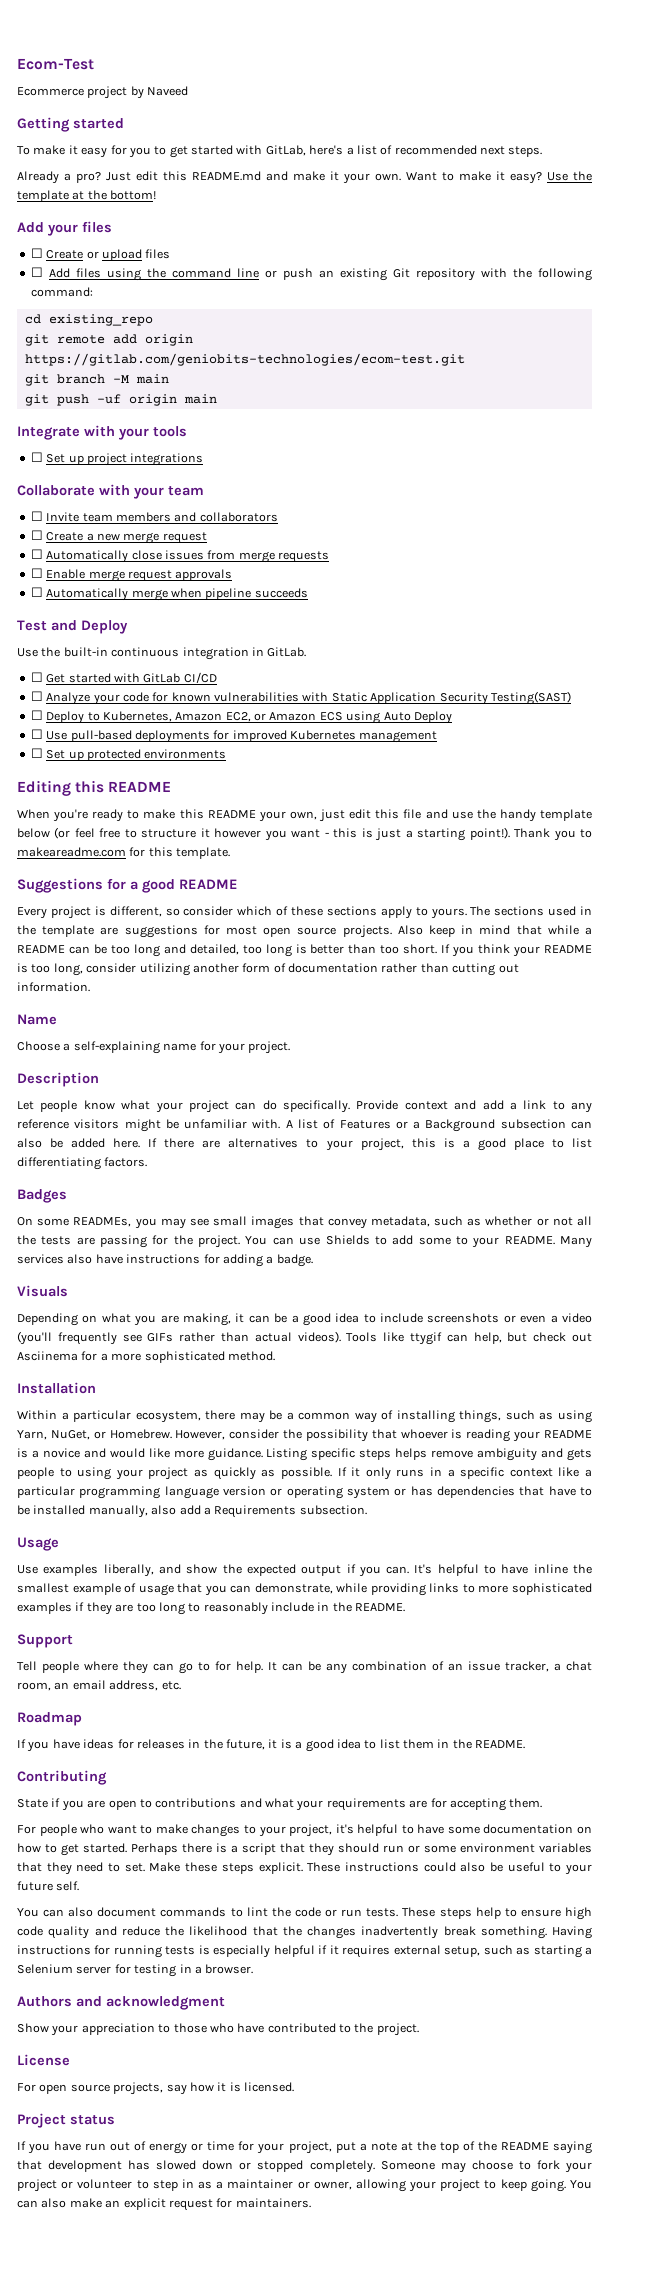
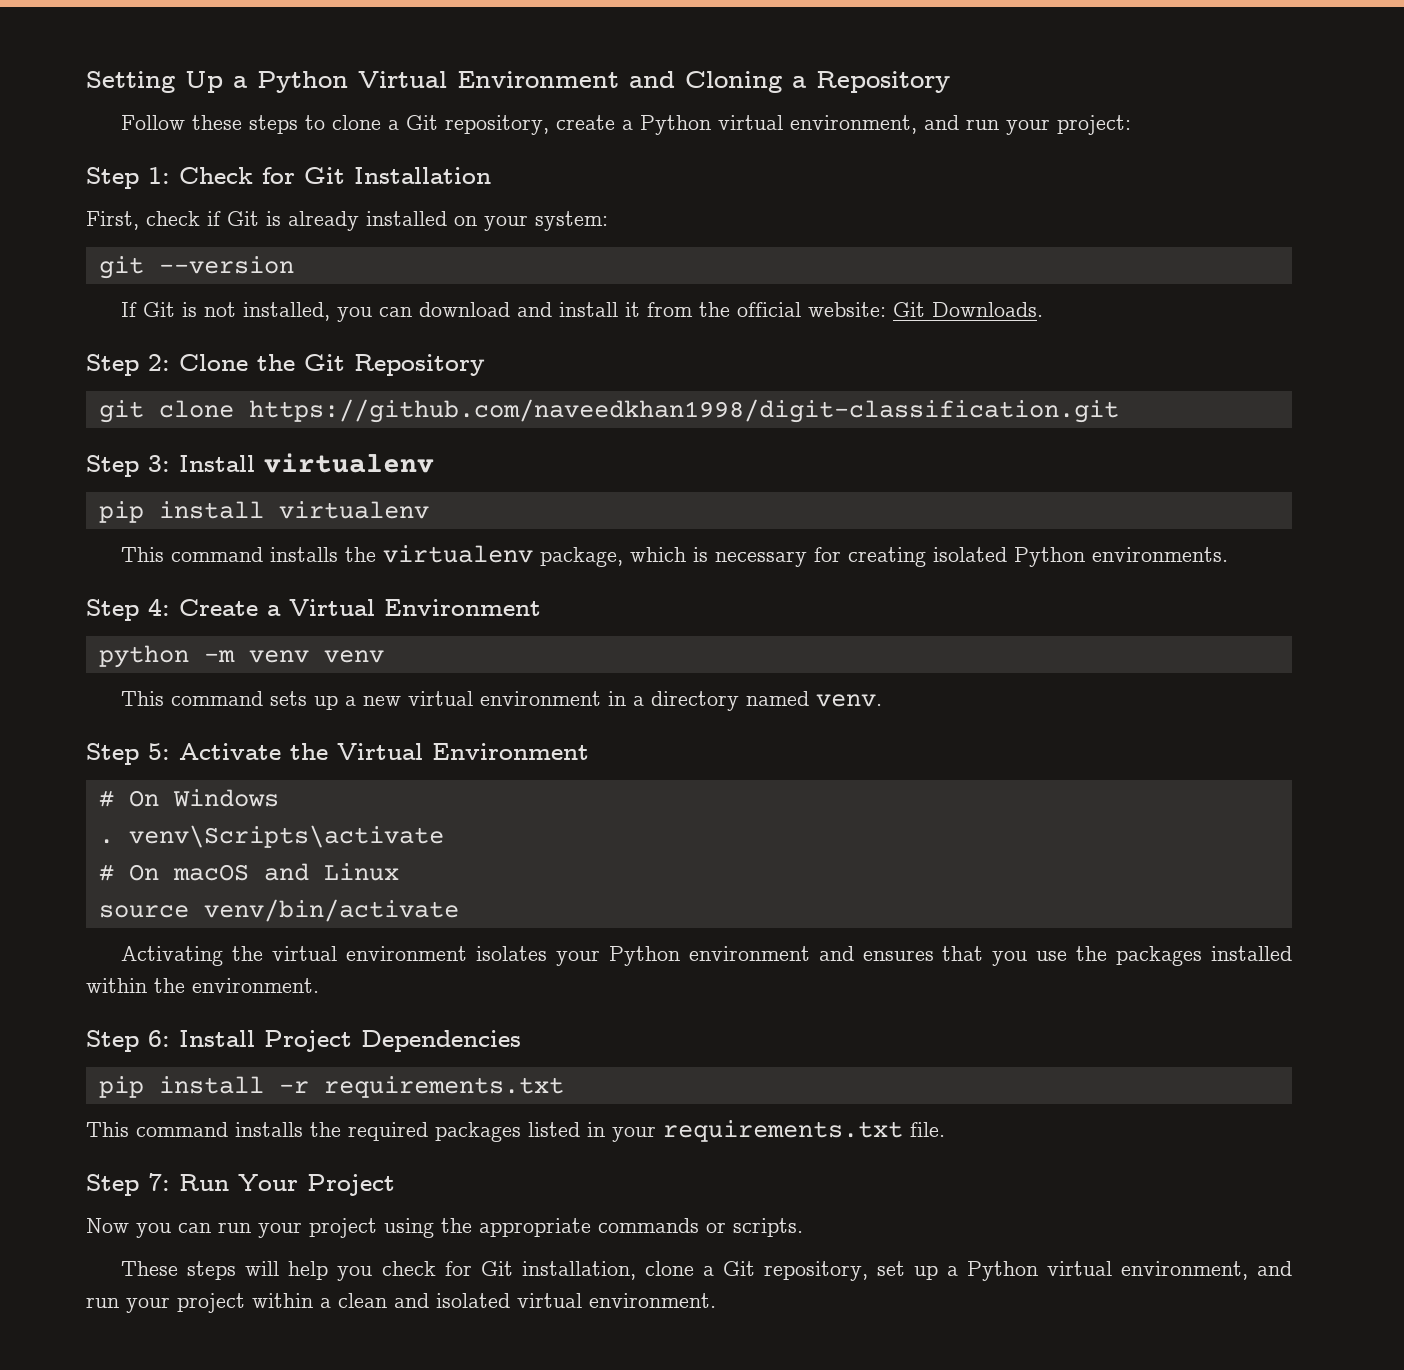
- Ecom-Test
- Ecommerce project by Naveed
- Getting started
- To make it easy for you to get started with GitLab, here's a list of recommended next steps.
- Already a pro? Just edit this README.md and make it your own. Want to make it easy? Use the template at the bottom!
- Add your files
- ☐ Create or upload files
- ☐ Add files using the command line or push an existing Git repository with the following command:
- cd existing_repo
- git remote add origin https://gitlab.com/geniobits-technologies/ecom-test.git
- git branch -M main
- git push -uf origin main
- Integrate with your tools
- ☐ Set up project integrations
- Collaborate with your team
- ☐ Invite team members and collaborators
- ☐ Create a new merge request
- ☐ Automatically close issues from merge requests
- ☐ Enable merge request approvals
- ☐ Automatically merge when pipeline succeeds
- Test and Deploy
- Use the built-in continuous integration in GitLab.
- ☐ Get started with GitLab CI/CD
- ☐ Analyze your code for known vulnerabilities with Static Application Security Testing(SAST)
- ☐ Deploy to Kubernetes, Amazon EC2, or Amazon ECS using Auto Deploy
- ☐ Use pull-based deployments for improved Kubernetes management
- ☐ Set up protected environments
- Editing this README
- When you're ready to make this README your own, just edit this file and use the handy template below (or feel free to structure it however you want - this is just a starting point!). Thank you to makeareadme.com for this template.
- Suggestions for a good README
- Every project is different, so consider which of these sections apply to yours. The sections used in the template are suggestions for most open source projects. Also keep in mind that while a README can be too long and detailed, too long is better than too short. If you think your README is too long, consider utilizing another form of documentation rather than cutting out information.
- Name
- Choose a self-explaining name for your project.
- Description
- Let people know what your project can do specifically. Provide context and add a link to any reference visitors might be unfamiliar with. A list of Features or a Background subsection can also be added here. If there are alternatives to your project, this is a good place to list differentiating factors.
- Badges
- On some READMEs, you may see small images that convey metadata, such as whether or not all the tests are passing for the project. You can use Shields to add some to your README. Many services also have instructions for adding a badge.
- Visuals
- Depending on what you are making, it can be a good idea to include screenshots or even a video (you'll frequently see GIFs rather than actual videos). Tools like ttygif can help, but check out Asciinema for a more sophisticated method.
- Installation
- Within a particular ecosystem, there may be a common way of installing things, such as using Yarn, NuGet, or Homebrew. However, consider the possibility that whoever is reading your README is a novice and would like more guidance. Listing specific steps helps remove ambiguity and gets people to using your project as quickly as possible. If it only runs in a specific context like a particular programming language version or operating system or has dependencies that have to be installed manually, also add a Requirements subsection.
- Usage
- Use examples liberally, and show the expected output if you can. It's helpful to have inline the smallest example of usage that you can demonstrate, while providing links to more sophisticated examples if they are too long to reasonably include in the README.
- Support
- Tell people where they can go to for help. It can be any combination of an issue tracker, a chat room, an email address, etc.
- Roadmap
- If you have ideas for releases in the future, it is a good idea to list them in the README.
- Contributing
- State if you are open to contributions and what your requirements are for accepting them.
- For people who want to make changes to your project, it's helpful to have some documentation on how to get started. Perhaps there is a script that they should run or some environment variables that they need to set. Make these steps explicit. These instructions could also be useful to your future self.
- You can also document commands to lint the code or run tests. These steps help to ensure high code quality and reduce the likelihood that the changes inadvertently break something. Having instructions for running tests is especially helpful if it requires external setup, such as starting a Selenium server for testing in a browser.
- Authors and acknowledgment
- Show your appreciation to those who have contributed to the project.
- License
- For open source projects, say how it is licensed.
- Project status
- If you have run out of energy or time for your project, put a note at the top of the README saying that development has slowed down or stopped completely. Someone may choose to fork your project or volunteer to step in as a maintainer or owner, allowing your project to keep going. You can also make an explicit request for maintainers.
+ Setting Up a Python Virtual Environment and Cloning a Repository
+ Follow these steps to clone a Git repository, create a Python virtual environment, and run your project:
+ Step 1: Check for Git Installation
+ First, check if Git is already installed on your system:
+ git --version
+ If Git is not installed, you can download and install it from the official website: Git Downloads.
+ Step 2: Clone the Git Repository
+ git clone https://github.com/naveedkhan1998/digit-classification.git
+ Step 3: Install virtualenv
+ pip install virtualenv
+ This command installs the virtualenv package, which is necessary for creating isolated Python environments.
+ Step 4: Create a Virtual Environment
+ python -m venv venv
+ This command sets up a new virtual environment in a directory named venv.
+ Step 5: Activate the Virtual Environment
+ # On Windows
+ . venv\Scripts\activate
+ # On macOS and Linux
+ source venv/bin/activate
+ Activating the virtual environment isolates your Python environment and ensures that you use the packages installed within the environment.
+ Step 6: Install Project Dependencies
+ pip install -r requirements.txt
+ This command installs the required packages listed in your requirements.txt file.
+ Step 7: Run Your Project
+ Now you can run your project using the appropriate commands or scripts.
+ These steps will help you check for Git installation, clone a Git repository, set up a Python virtual environment, and run your project within a clean and isolated virtual environment.

